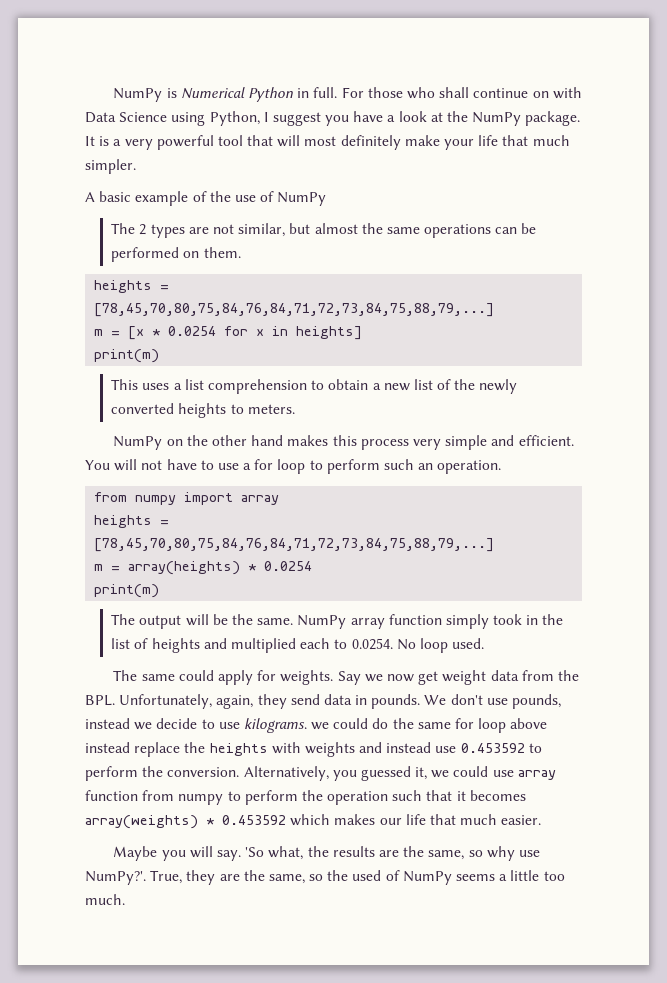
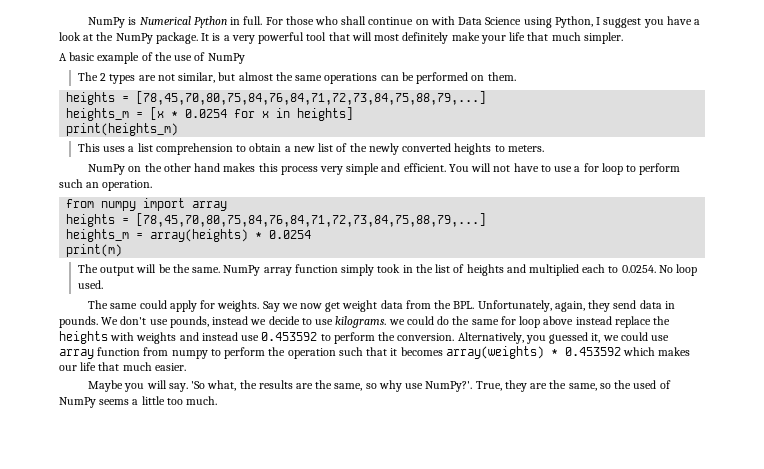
- m = [x * 0.0254 for x in heights]
- print(m)
+ heights_m = [x * 0.0254 for x in heights]
+ print(heights_m)
- m = array(heights) * 0.0254
+ heights_m = array(heights) * 0.0254

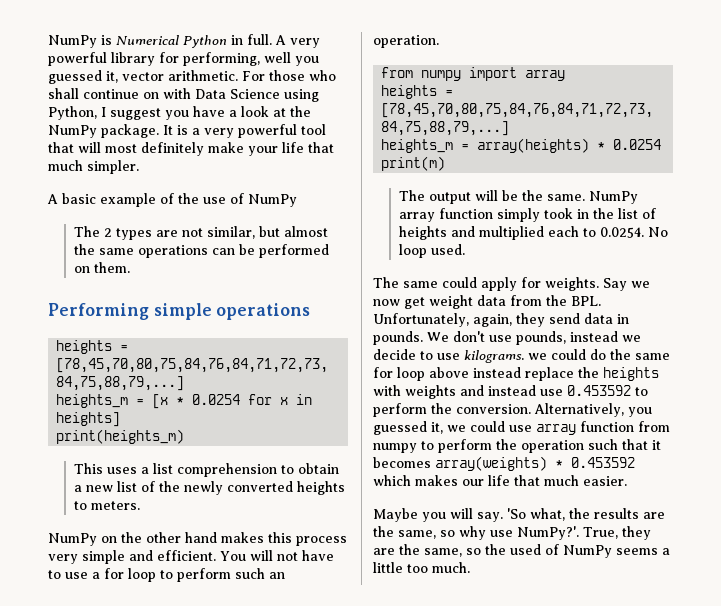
+ A very powerful library for performing, well you guessed it, vector arithmetic.
+ Performing simple operations

